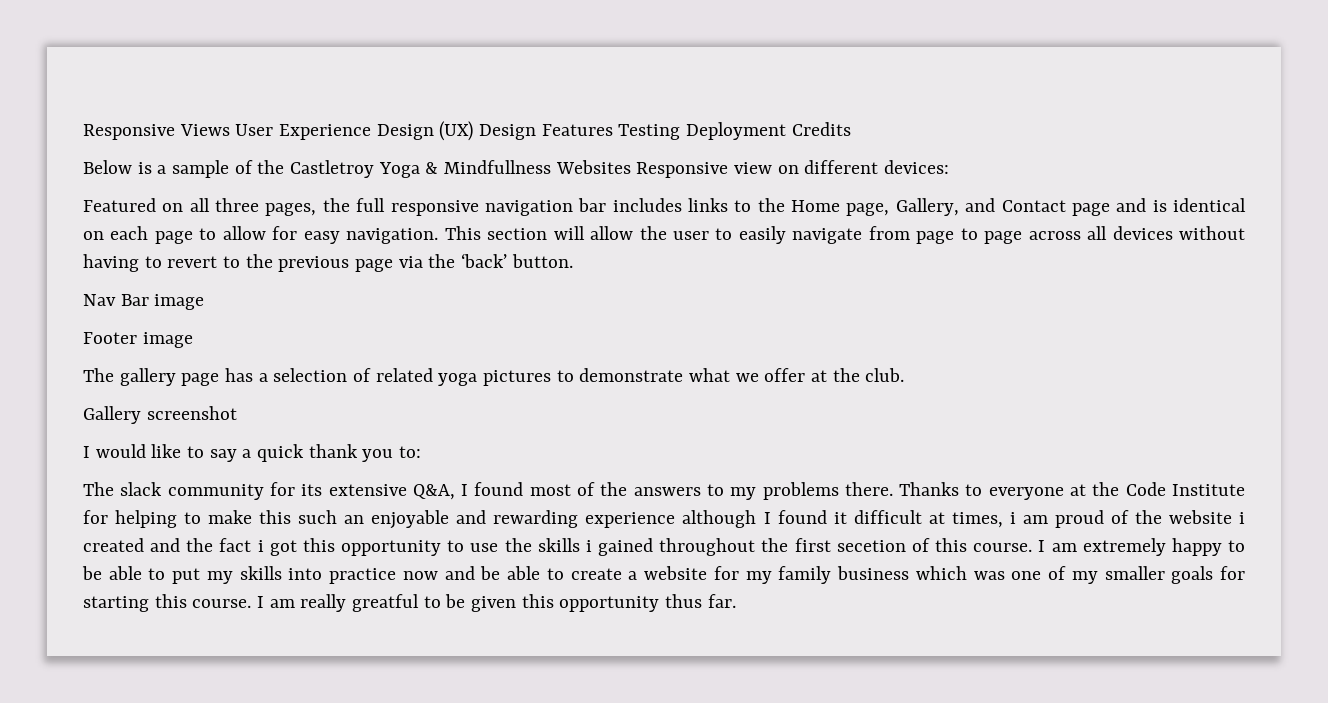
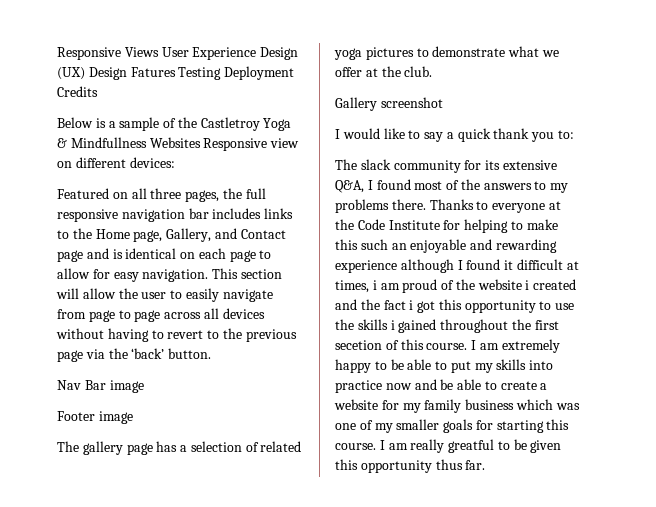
- Responsive Views User Experience Design (UX) Design Features Testing Deployment Credits
+ Responsive Views User Experience Design (UX) Design Fatures Testing Deployment Credits

